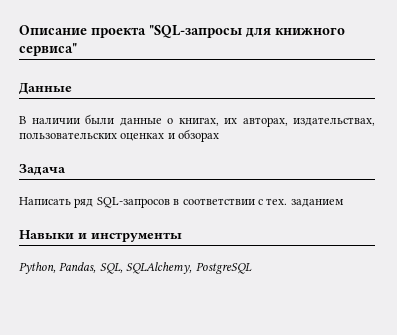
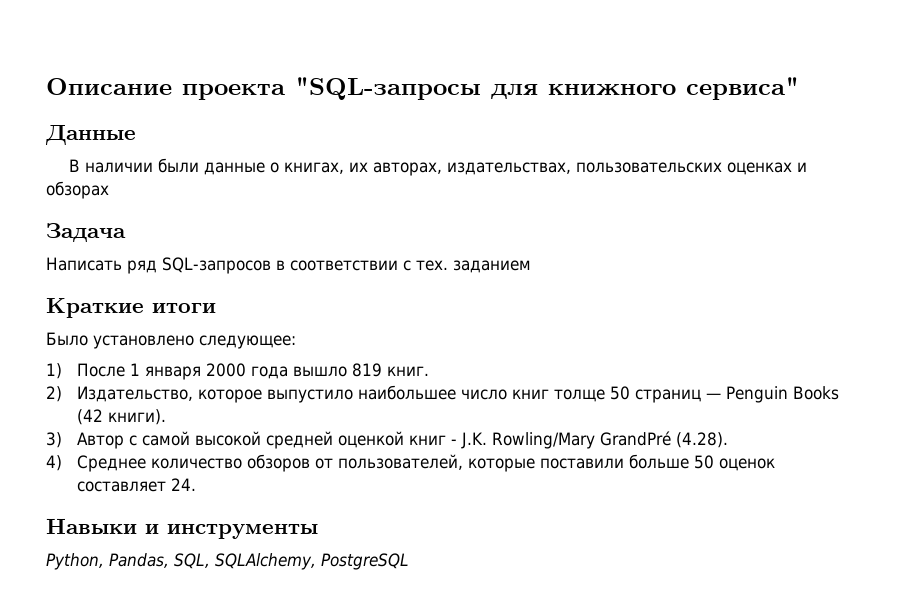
+ Краткие итоги
+ Было установлено следующее:
+ 1) После 1 января 2000 года вышло 819 книг.
+ 2) Издательство, которое выпустило наибольшее число книг толще 50 страниц — Penguin Books (42 книги).
+ 3) Автор с самой высокой средней оценкой книг - J.K. Rowling/Mary GrandPré (4.28).
+ 4) Среднее количество обзоров от пользователей, которые поставили больше 50 оценок составляет 24.

